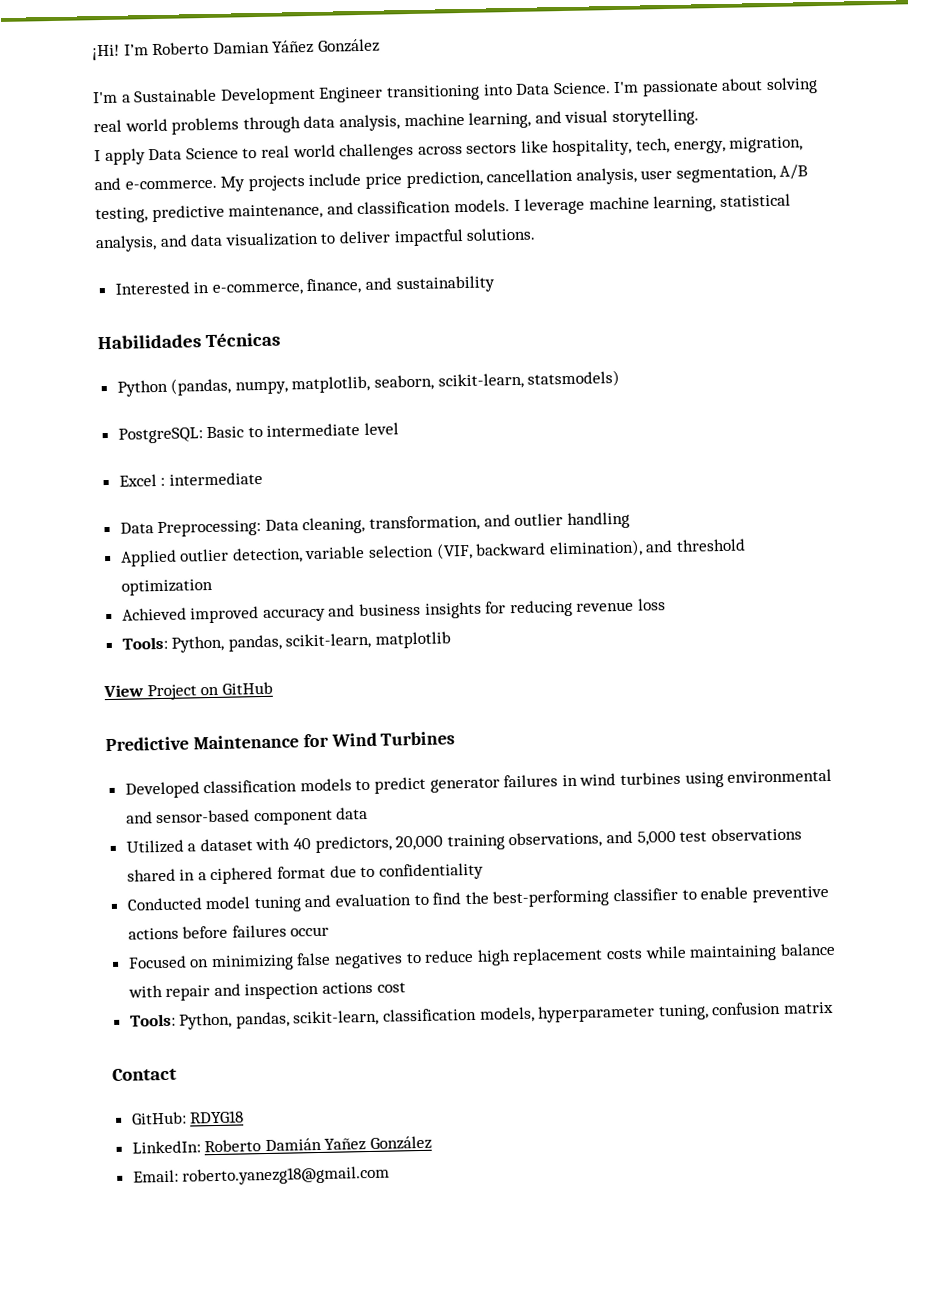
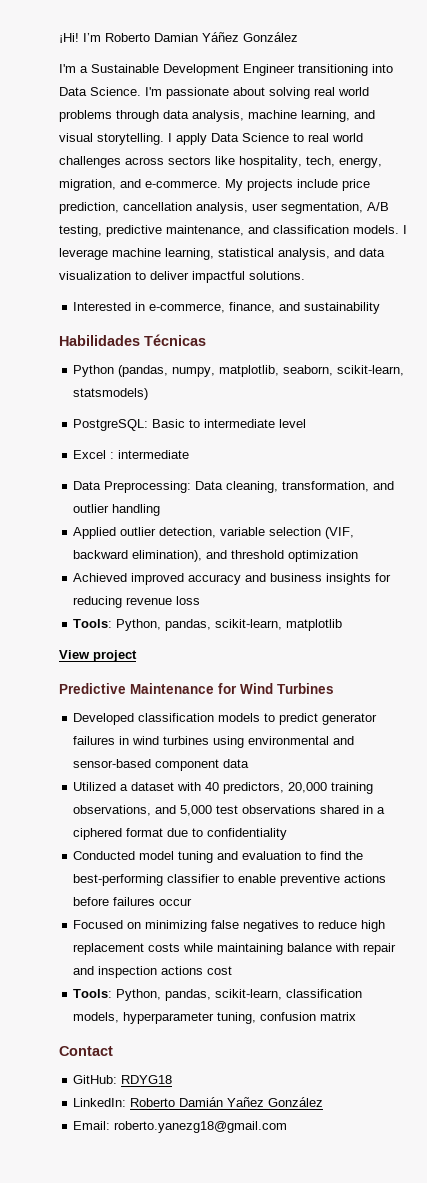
- I'm passionate about solving real world problems through data analysis, machine learning, and visual storytelling.
- I apply Data Science to real world challenges across sectors like hospitality, tech, energy, migration, and e-commerce.
+ I'm passionate about solving real world problems through data analysis, machine learning, and visual storytelling. I apply Data Science to real world challenges across sectors like hospitality, tech, energy, migration, and e-commerce.
- View Project on GitHub
+ View project

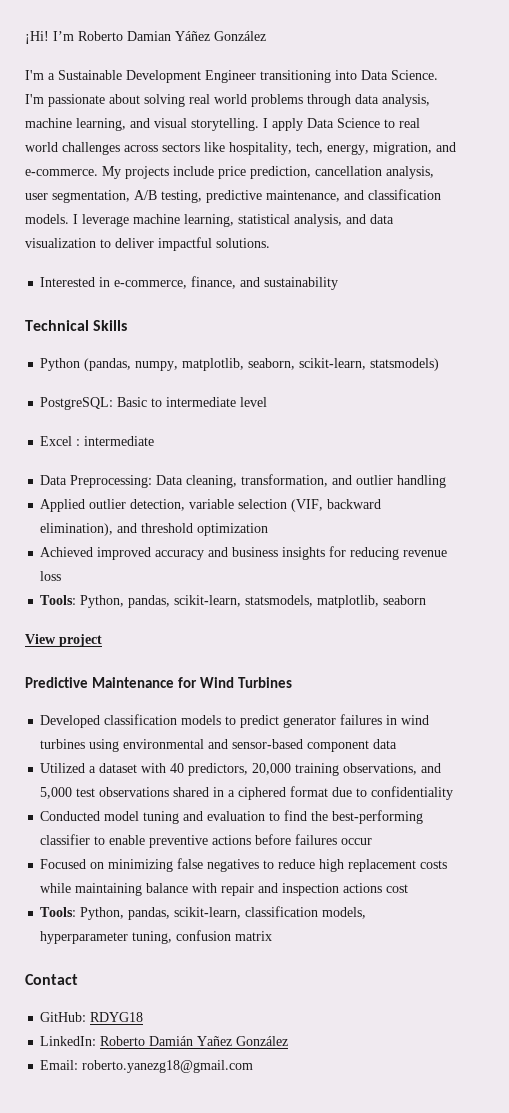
- Habilidades Técnicas
+ Technical Skills
- Tools: Python, pandas, scikit-learn, matplotlib
+ Tools: Python, pandas, scikit-learn, statsmodels, matplotlib, seaborn

